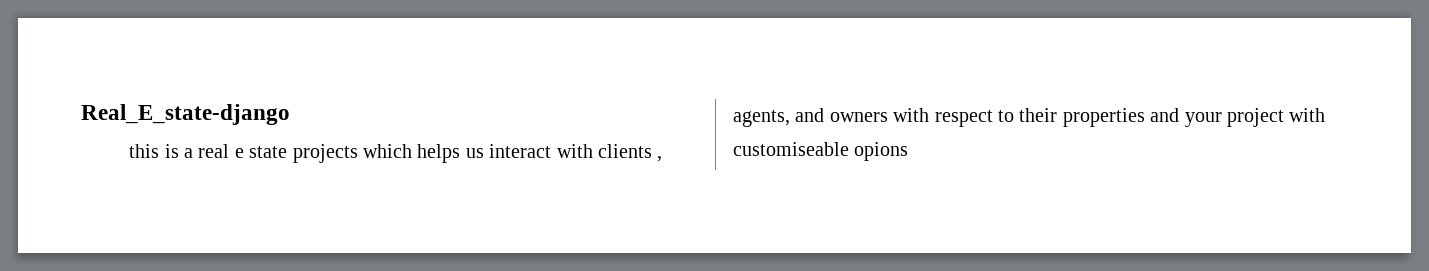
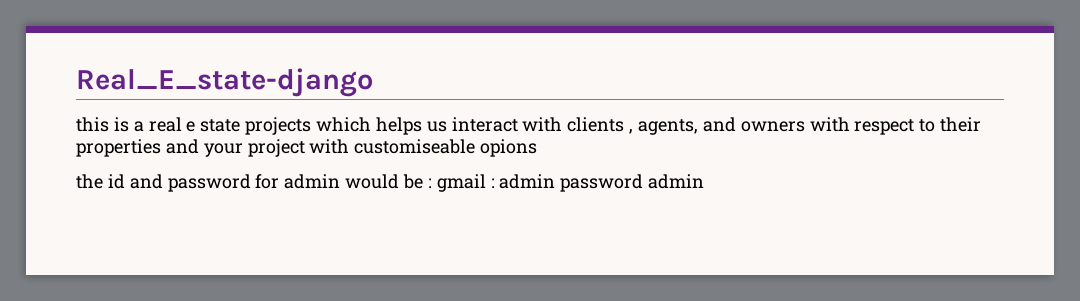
+ the id and password for admin would be : gmail : admin password admin

